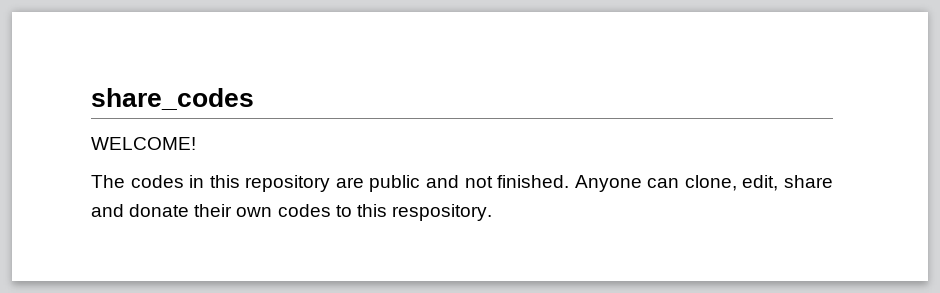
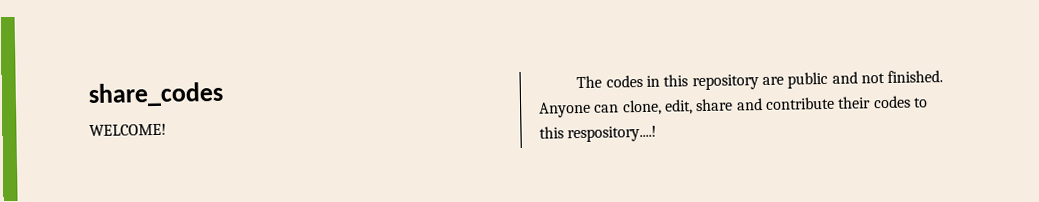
- Anyone can clone, edit, share and donate their own codes to this respository.
+ Anyone can clone, edit, share and contribute their codes to this respository....!

